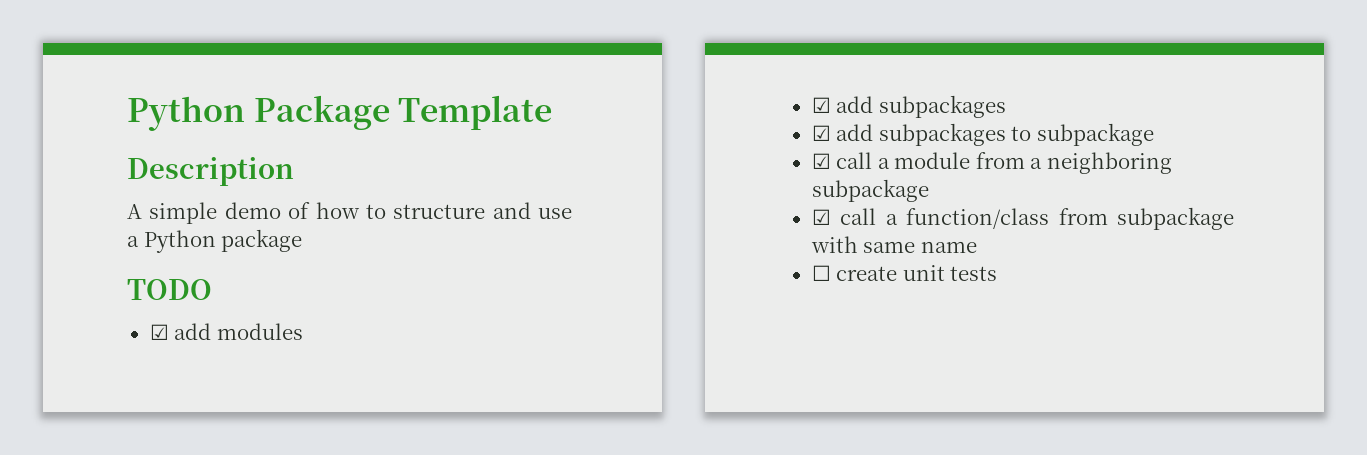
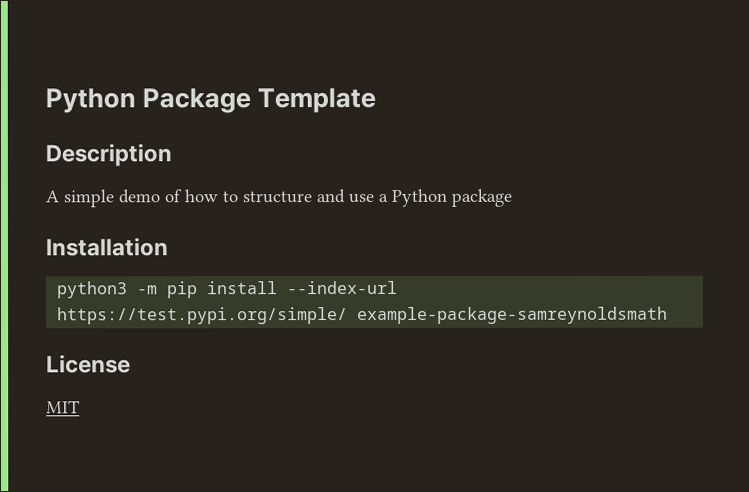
- TODO
- ☑ add modules
- ☑ add subpackages
- ☑ add subpackages to subpackage
- ☑ call a module from a neighboring subpackage
- ☑ call a function/class from subpackage with same name
- ☐ create unit tests
+ Installation
+ python3 -m pip install --index-url https://test.pypi.org/simple/ example-package-samreynoldsmath
+ License
+ MIT

